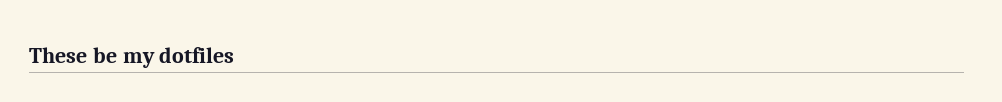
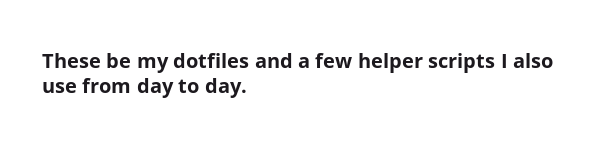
- These be my dotfiles
+ These be my dotfiles and a few helper scripts I also use from day to day.

